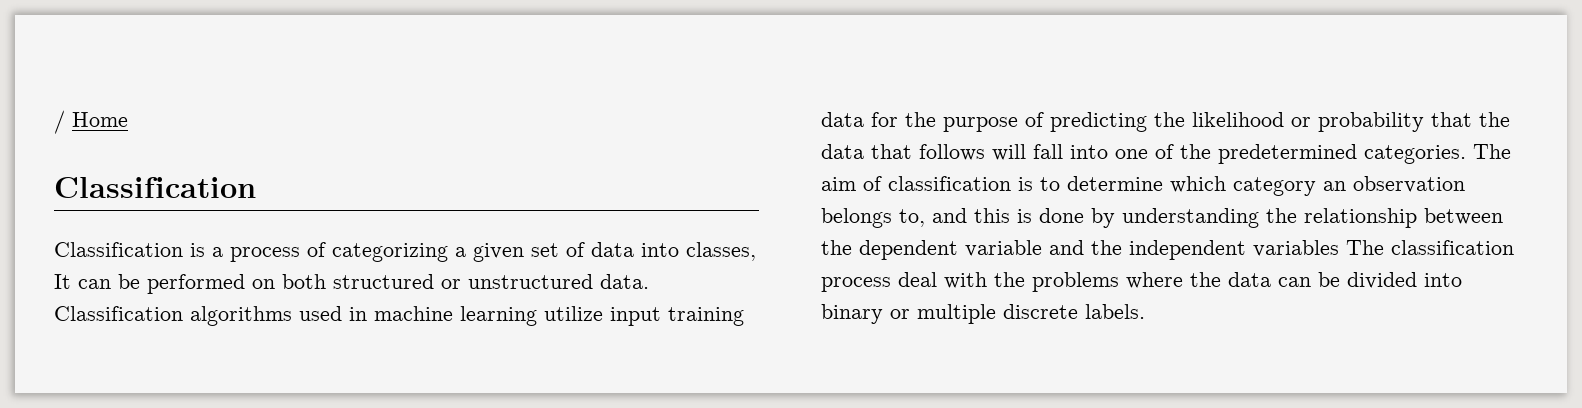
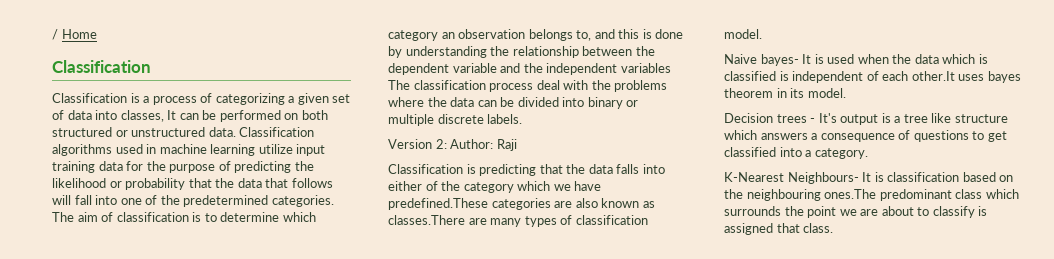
+ Version 2: Author: Raji
+ Classification is predicting that the data falls into either of the category which we have predefined.These categories are also known as classes.There are many types of classification model.
+ Naive bayes- It is used when the data which is classified is independent of each other.It uses bayes theorem in its model.
+ Decision trees - It's output is a tree like structure which answers a consequence of questions to get classified into a category.
+ K-Nearest Neighbours- It is classification based on the neighbouring ones.The predominant class which surrounds the point we are about to classify is assigned that class.

